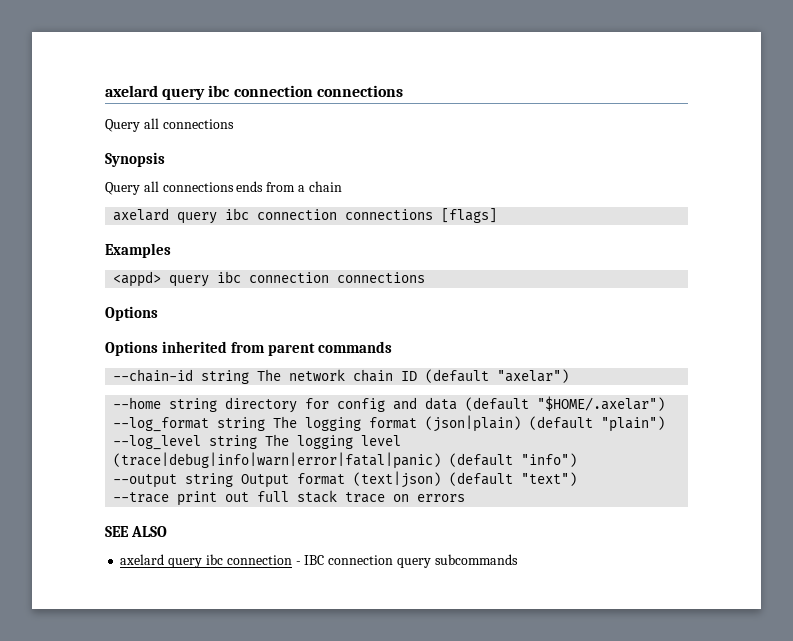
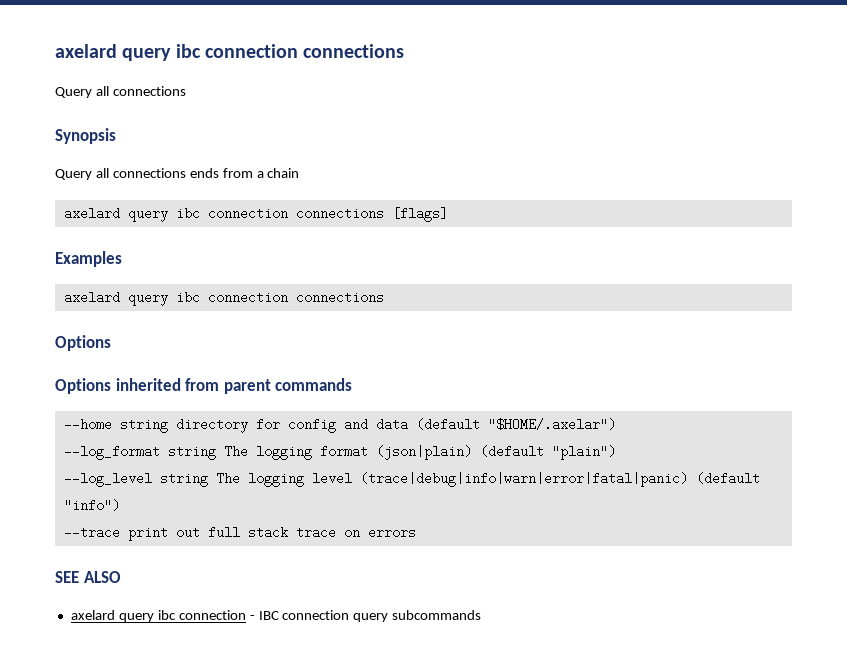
  Examples
- <appd> query ibc connection connections
+ axelard query ibc connection connections
- --chain-id string The network chain ID (default "axelar")
- --output string Output format (text|json) (default "text")

